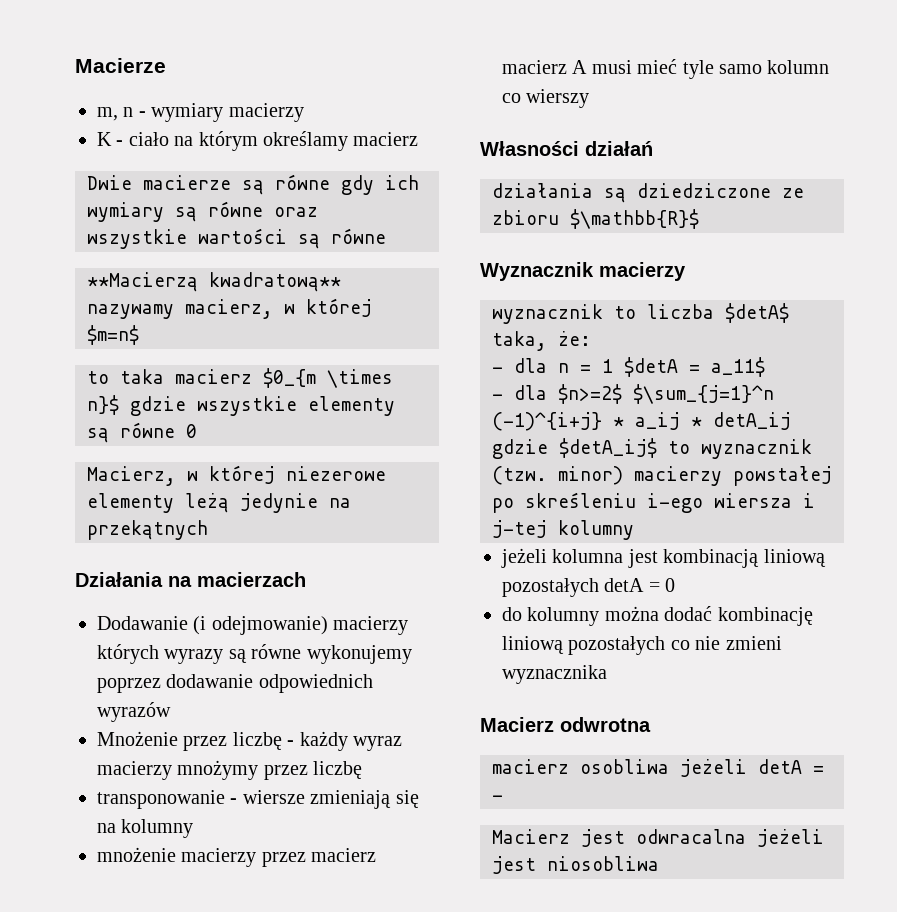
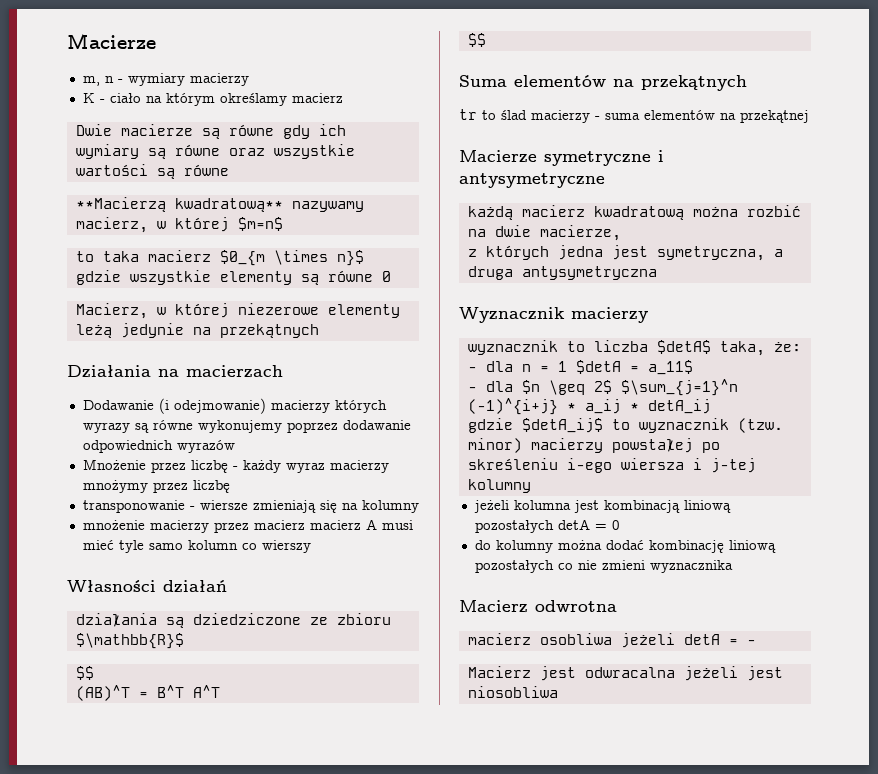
  działania są dziedziczone ze zbioru $\mathbb{R}$
+ $$
+ (AB)^T = B^T A^T
+ $$
+ Suma elementów na przekątnych
+ tr to ślad macierzy - suma elementów na przekątnej
+ Macierze symetryczne i antysymetryczne
+ każdą macierz kwadratową można rozbić na dwie macierze,
+ z których jedna jest symetryczna, a druga antysymetryczna
- - dla $n>=2$ $\sum_{j=1}^n (-1)^{i+j} * a_ij * detA_ij
+ - dla $n \geq 2$ $\sum_{j=1}^n (-1)^{i+j} * a_ij * detA_ij

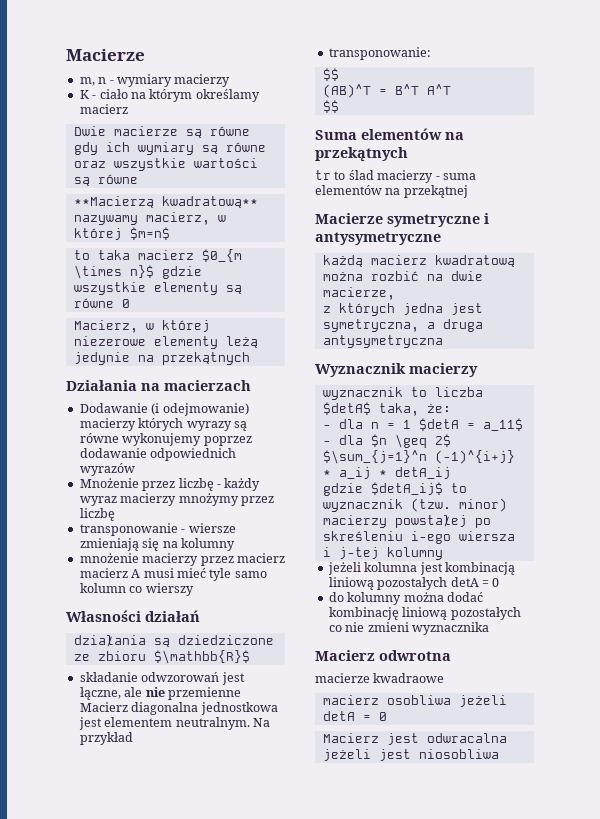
+ składanie odwzorowań jest łączne, ale nie przemienne Macierz diagonalna jednostkowa jest elementem neutralnym. Na przykład
+ transponowanie:
+ macierze kwadraowe
- macierz osobliwa jeżeli detA = -
+ macierz osobliwa jeżeli detA = 0

